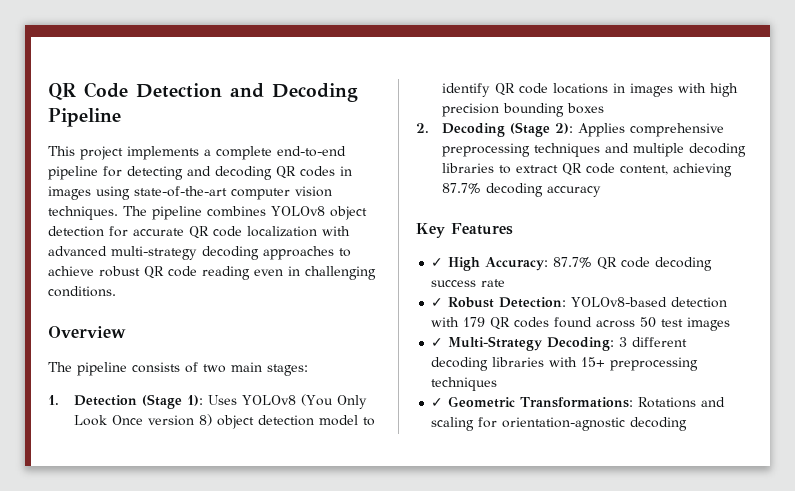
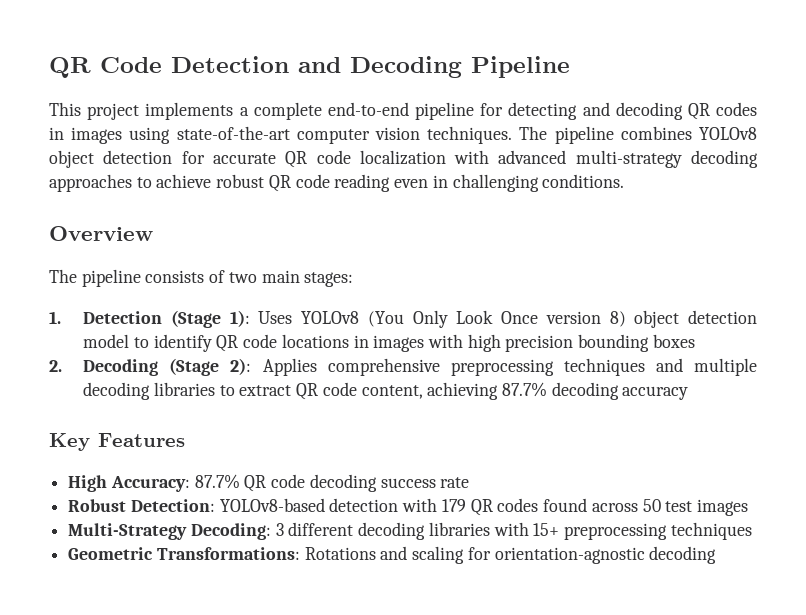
- ✓ High Accuracy: 87.7% QR code decoding success rate
+ High Accuracy: 87.7% QR code decoding success rate
- ✓ Robust Detection: YOLOv8-based detection with 179 QR codes found across 50 test images
+ Robust Detection: YOLOv8-based detection with 179 QR codes found across 50 test images
- ✓ Multi-Strategy Decoding: 3 different decoding libraries with 15+ preprocessing techniques
+ Multi-Strategy Decoding: 3 different decoding libraries with 15+ preprocessing techniques
- ✓ Geometric Transformations: Rotations and scaling for orientation-agnostic decoding
+ Geometric Transformations: Rotations and scaling for orientation-agnostic decoding

